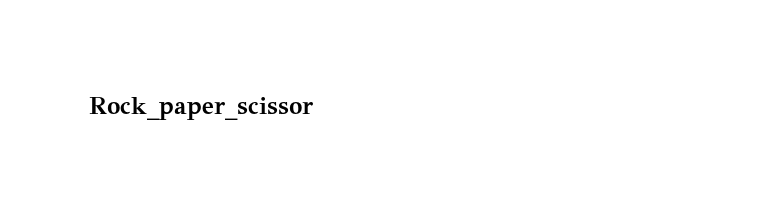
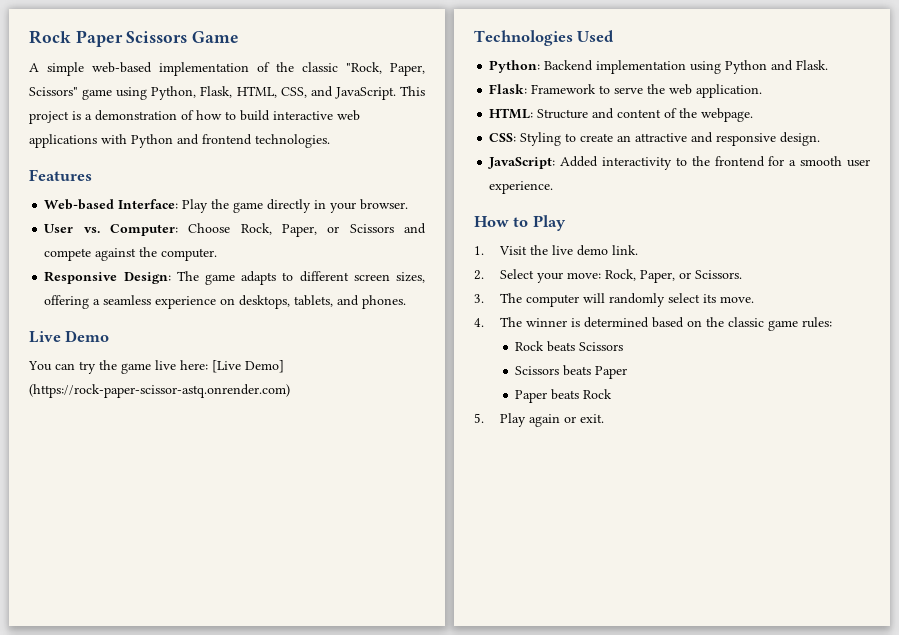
- Rock_paper_scissor
+ Rock Paper Scissors Game
+ A simple web-based implementation of the classic "Rock, Paper, Scissors" game using Python, Flask, HTML, CSS, and JavaScript. This project is a demonstration of how to build interactive web applications with Python and frontend technologies.
+ Features
+ Web-based Interface: Play the game directly in your browser.
+ User vs. Computer: Choose Rock, Paper, or Scissors and compete against the computer.
+ Responsive Design: The game adapts to different screen sizes, offering a seamless experience on desktops, tablets, and phones.
+ Live Demo
+ You can try the game live here: [Live Demo] (https://rock-paper-scissor-astq.onrender.com)
+ Technologies Used
+ Python: Backend implementation using Python and Flask.
+ Flask: Framework to serve the web application.
+ HTML: Structure and content of the webpage.
+ CSS: Styling to create an attractive and responsive design.
+ JavaScript: Added interactivity to the frontend for a smooth user experience.
+ How to Play
+ 1. Visit the live demo link.
+ 2. Select your move: Rock, Paper, or Scissors.
+ 3. The computer will randomly select its move.
+ 4. The winner is determined based on the classic game rules:
+ Rock beats Scissors
+ Scissors beats Paper
+ Paper beats Rock
+ 5. Play again or exit.

